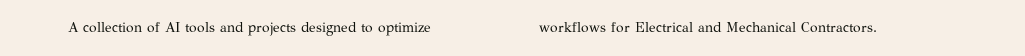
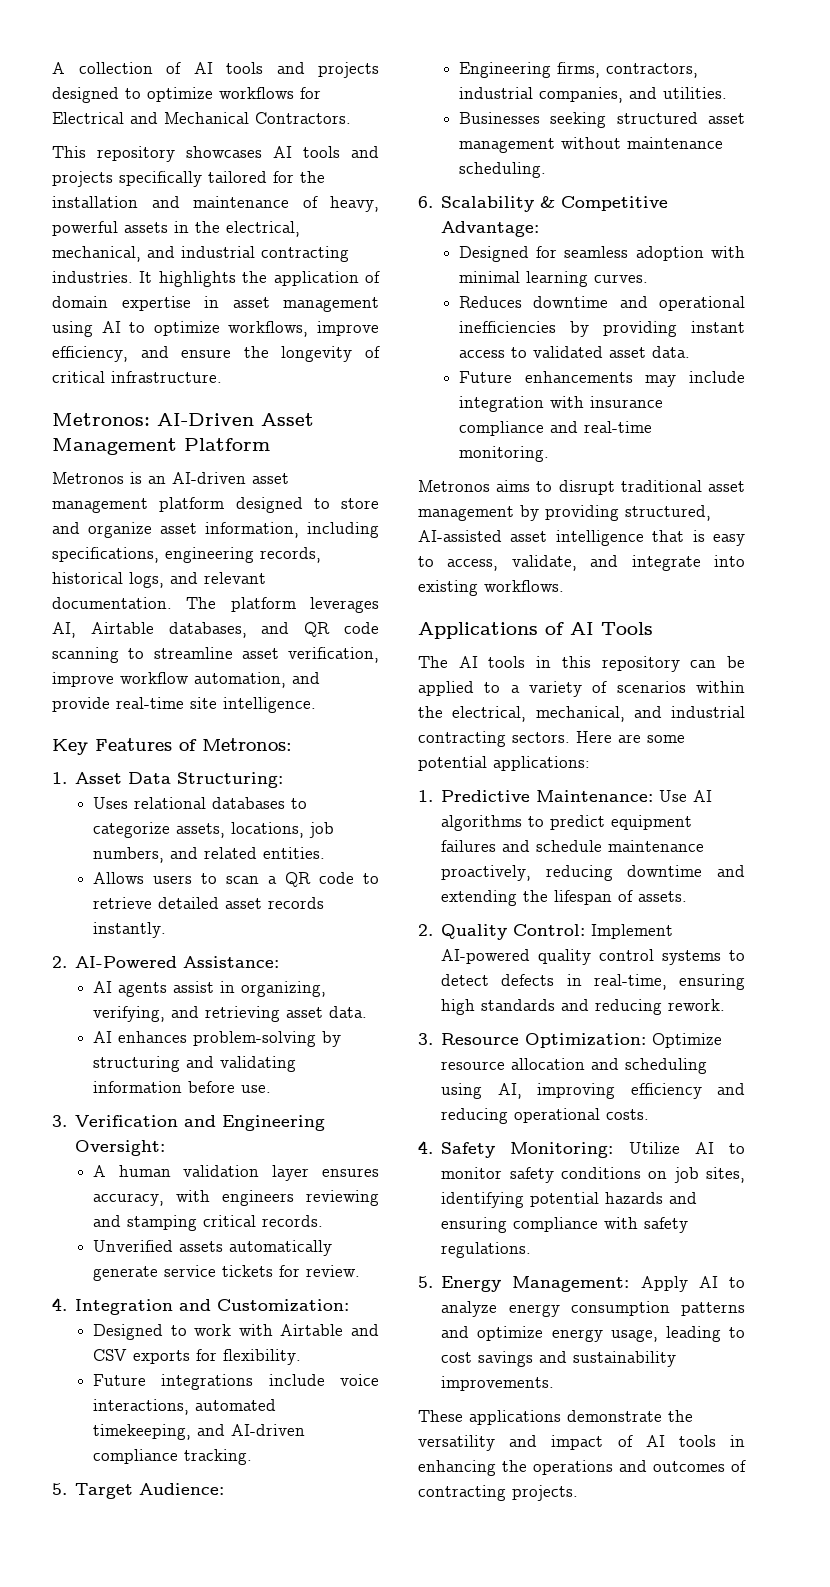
+ This repository showcases AI tools and projects specifically tailored for the installation and maintenance of heavy, powerful assets in the electrical, mechanical, and industrial contracting industries. It highlights the application of domain expertise in asset management using AI to optimize workflows, improve efficiency, and ensure the longevity of critical infrastructure.
+ Metronos: AI-Driven Asset Management Platform
+ Metronos is an AI-driven asset management platform designed to store and organize asset information, including specifications, engineering records, historical logs, and relevant documentation. The platform leverages AI, Airtable databases, and QR code scanning to streamline asset verification, improve workflow automation, and provide real-time site intelligence.
+ Key Features of Metronos:
+ 1. Asset Data Structuring:
+ Uses relational databases to categorize assets, locations, job numbers, and related entities.
+ Allows users to scan a QR code to retrieve detailed asset records instantly.
+ 2. AI-Powered Assistance:
+ AI agents assist in organizing, verifying, and retrieving asset data.
+ AI enhances problem-solving by structuring and validating information before use.
+ 3. Verification and Engineering Oversight:
+ A human validation layer ensures accuracy, with engineers reviewing and stamping critical records.
+ Unverified assets automatically generate service tickets for review.
+ 4. Integration and Customization:
+ Designed to work with Airtable and CSV exports for flexibility.
+ Future integrations include voice interactions, automated timekeeping, and AI-driven compliance tracking.
+ 5. Target Audience:
+ Engineering firms, contractors, industrial companies, and utilities.
+ Businesses seeking structured asset management without maintenance scheduling.
+ 6. Scalability & Competitive Advantage:
+ Designed for seamless adoption with minimal learning curves.
+ Reduces downtime and operational inefficiencies by providing instant access to validated asset data.
+ Future enhancements may include integration with insurance compliance and real-time monitoring.
+ Metronos aims to disrupt traditional asset management by providing structured, AI-assisted asset intelligence that is easy to access, validate, and integrate into existing workflows.
+ Applications of AI Tools
+ The AI tools in this repository can be applied to a variety of scenarios within the electrical, mechanical, and industrial contracting sectors. Here are some potential applications:
+ 1. Predictive Maintenance: Use AI algorithms to predict equipment failures and schedule maintenance proactively, reducing downtime and extending the lifespan of assets.
+ 2. Quality Control: Implement AI-powered quality control systems to detect defects in real-time, ensuring high standards and reducing rework.
+ 3. Resource Optimization: Optimize resource allocation and scheduling using AI, improving efficiency and reducing operational costs.
+ 4. Safety Monitoring: Utilize AI to monitor safety conditions on job sites, identifying potential hazards and ensuring compliance with safety regulations.
+ 5. Energy Management: Apply AI to analyze energy consumption patterns and optimize energy usage, leading to cost savings and sustainability improvements.
+ These applications demonstrate the versatility and impact of AI tools in enhancing the operations and outcomes of contracting projects.

